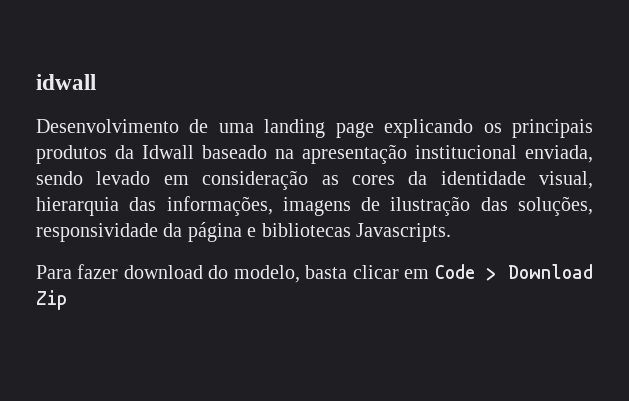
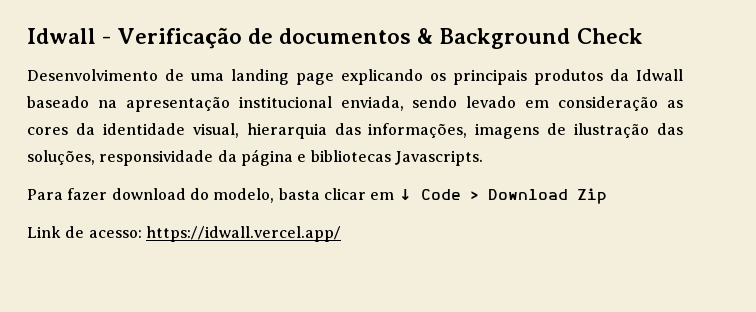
- idwall
+ Idwall - Verificação de documentos & Background Check
- Para fazer download do modelo, basta clicar em Code > Download Zip
+ Para fazer download do modelo, basta clicar em ↓ Code > Download Zip
+ Link de acesso: https://idwall.vercel.app/

